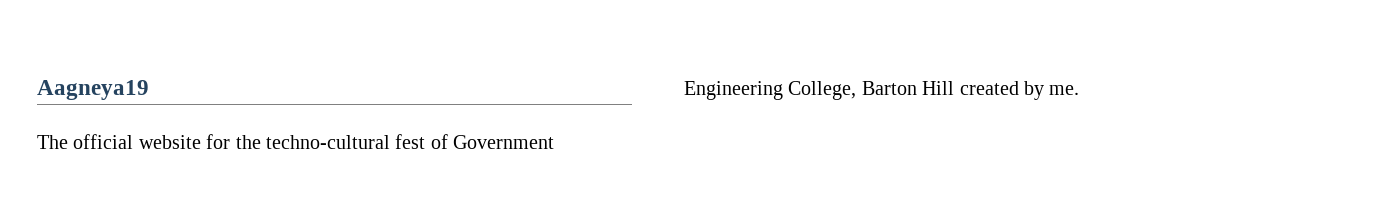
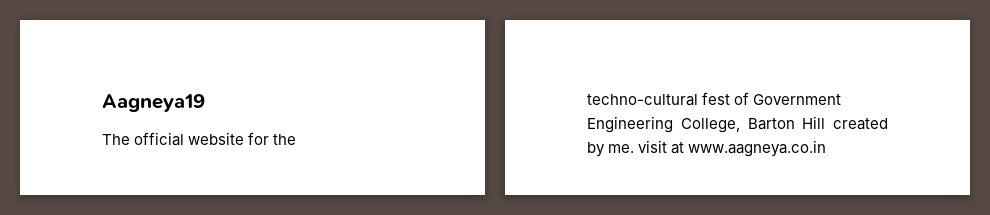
- The official website for the techno-cultural fest of Government Engineering College, Barton Hill created by me.
+ The official website for the techno-cultural fest of Government Engineering College, Barton Hill created by me. visit at www.aagneya.co.in

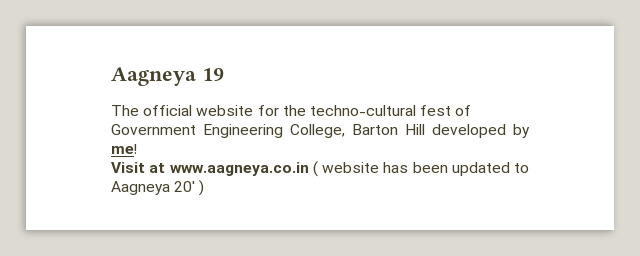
- Aagneya19
+ Aagneya 19
- The official website for the techno-cultural fest of Government Engineering College, Barton Hill created by me. visit at www.aagneya.co.in
+ The official website for the techno-cultural fest of Government Engineering College, Barton Hill developed by me!
+ Visit at www.aagneya.co.in ( website has been updated to Aagneya 20' )

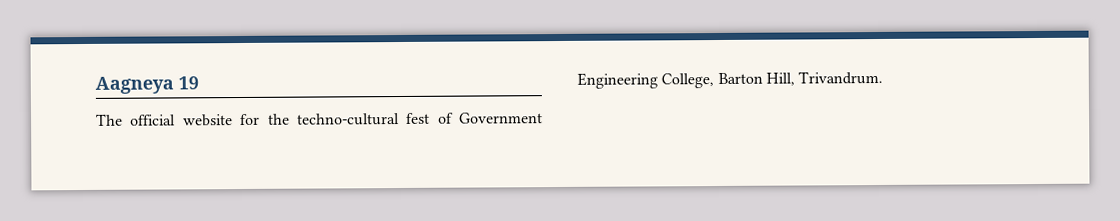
- The official website for the techno-cultural fest of Government Engineering College, Barton Hill developed by me!
- Visit at www.aagneya.co.in ( website has been updated to Aagneya 20' )
+ The official website for the techno-cultural fest of Government Engineering College, Barton Hill, Trivandrum.

